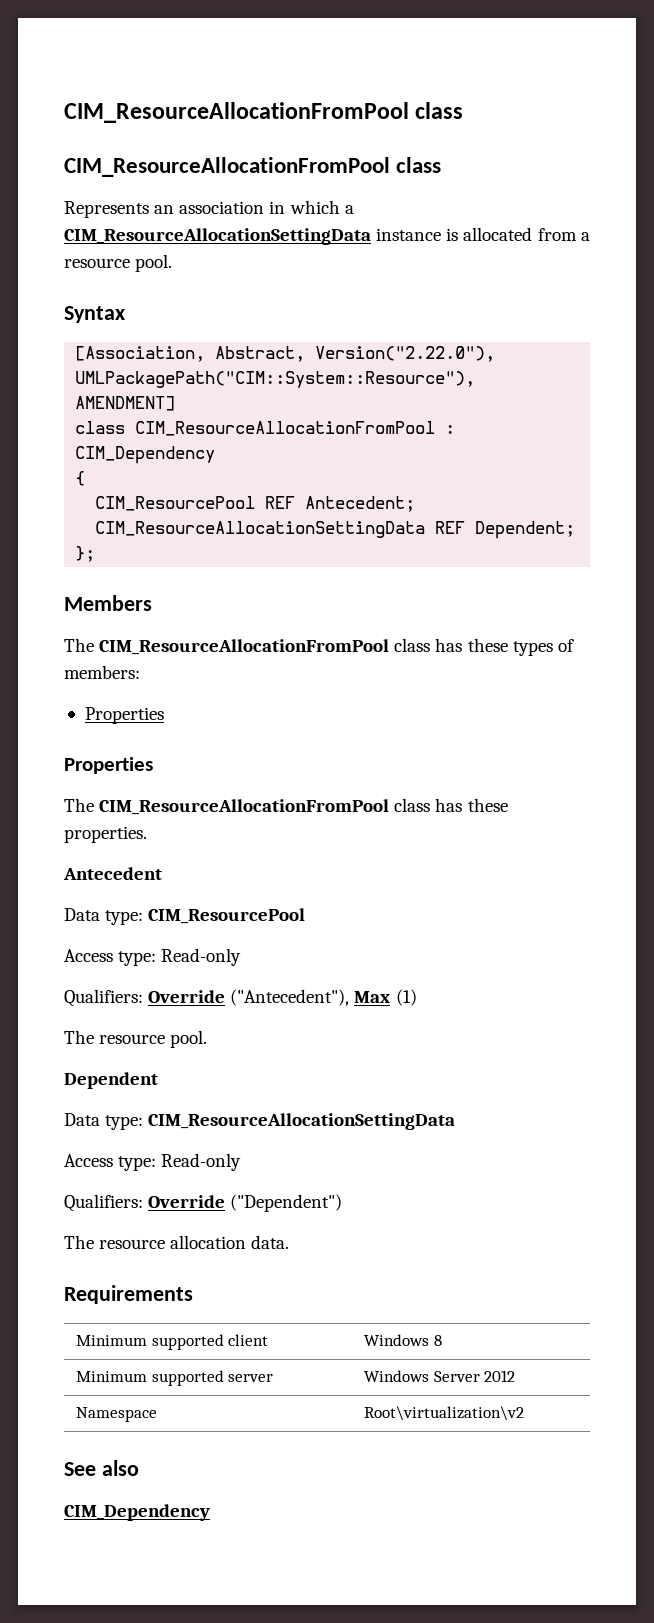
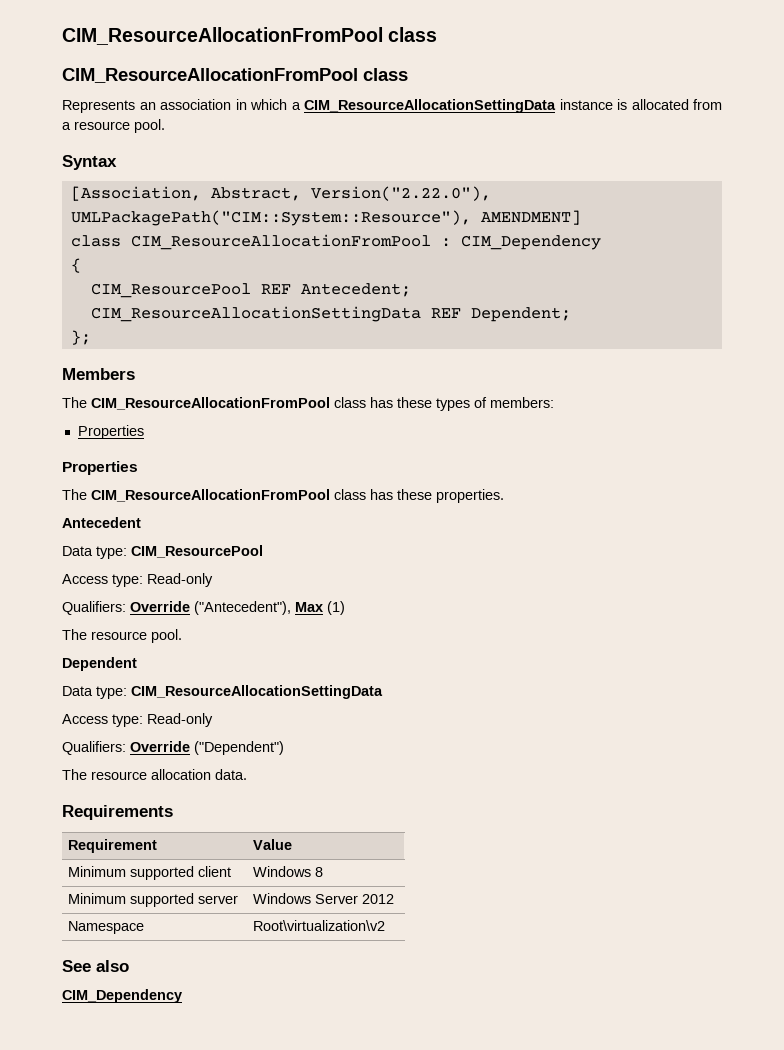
+ Requirement | Value

